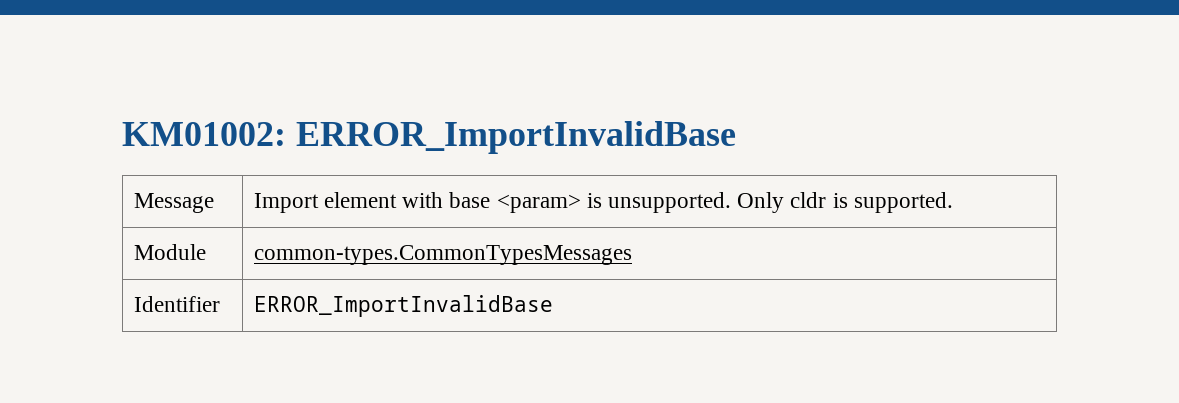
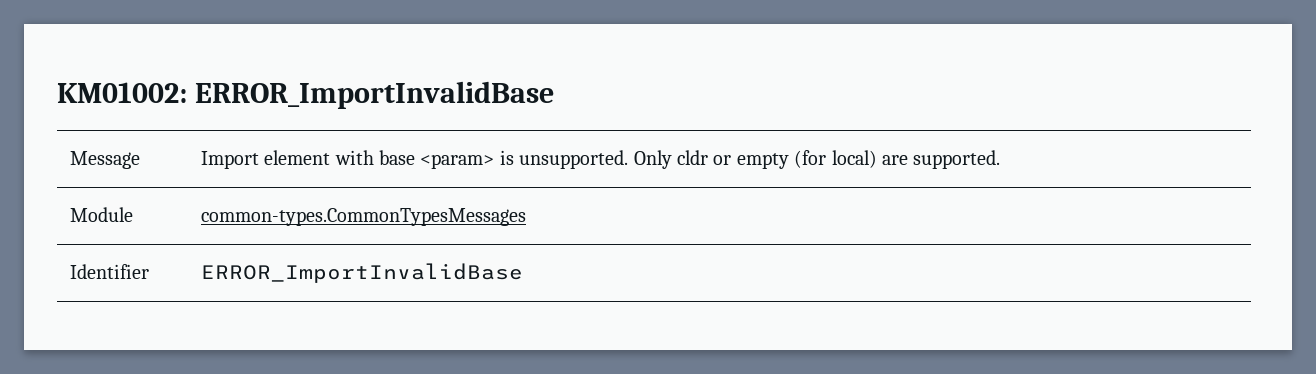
- Message | Import element with base <param> is unsupported. Only cldr is supported.
+ Message | Import element with base <param> is unsupported. Only cldr or empty (for local) are supported.

